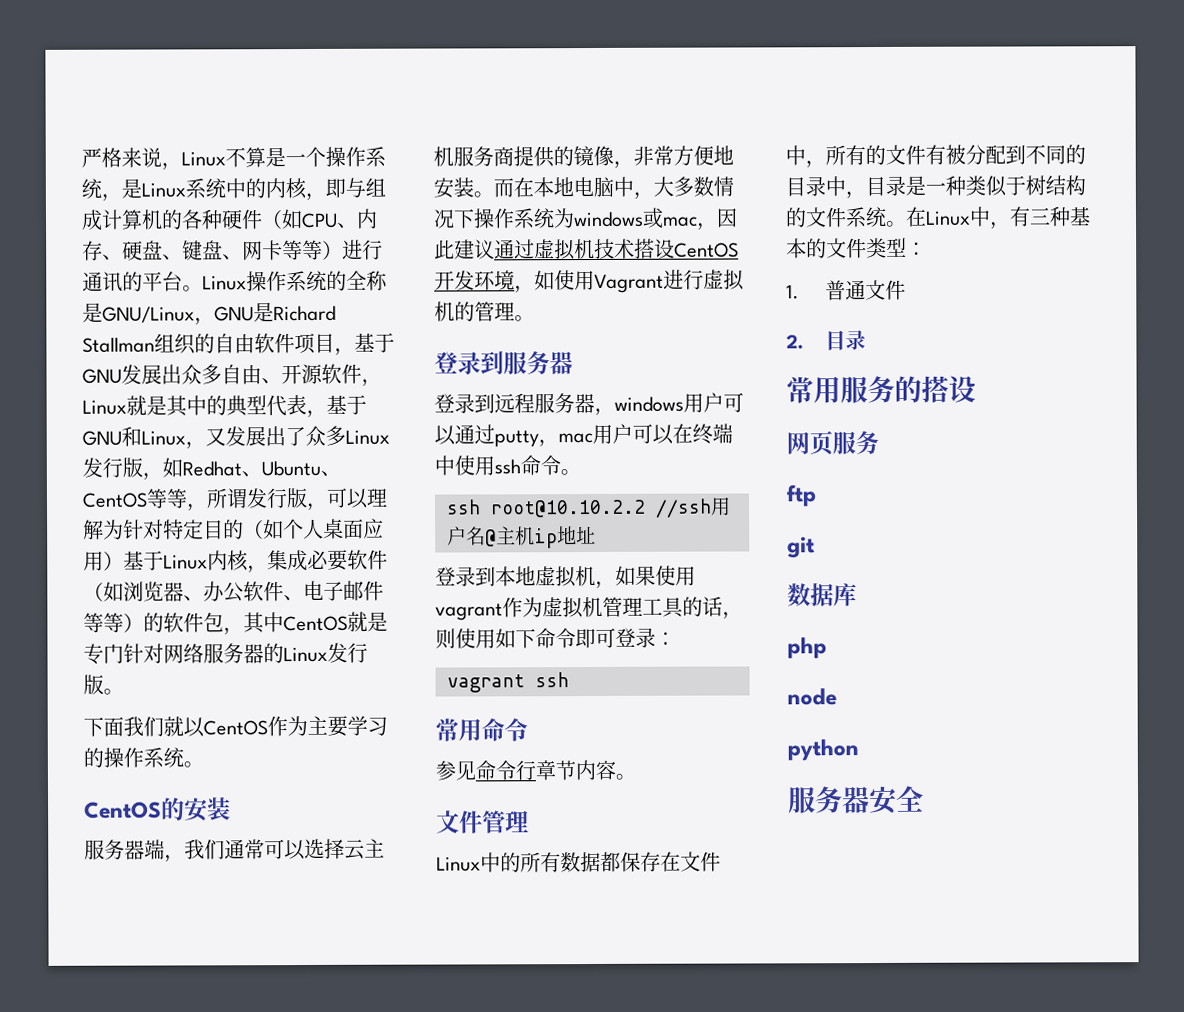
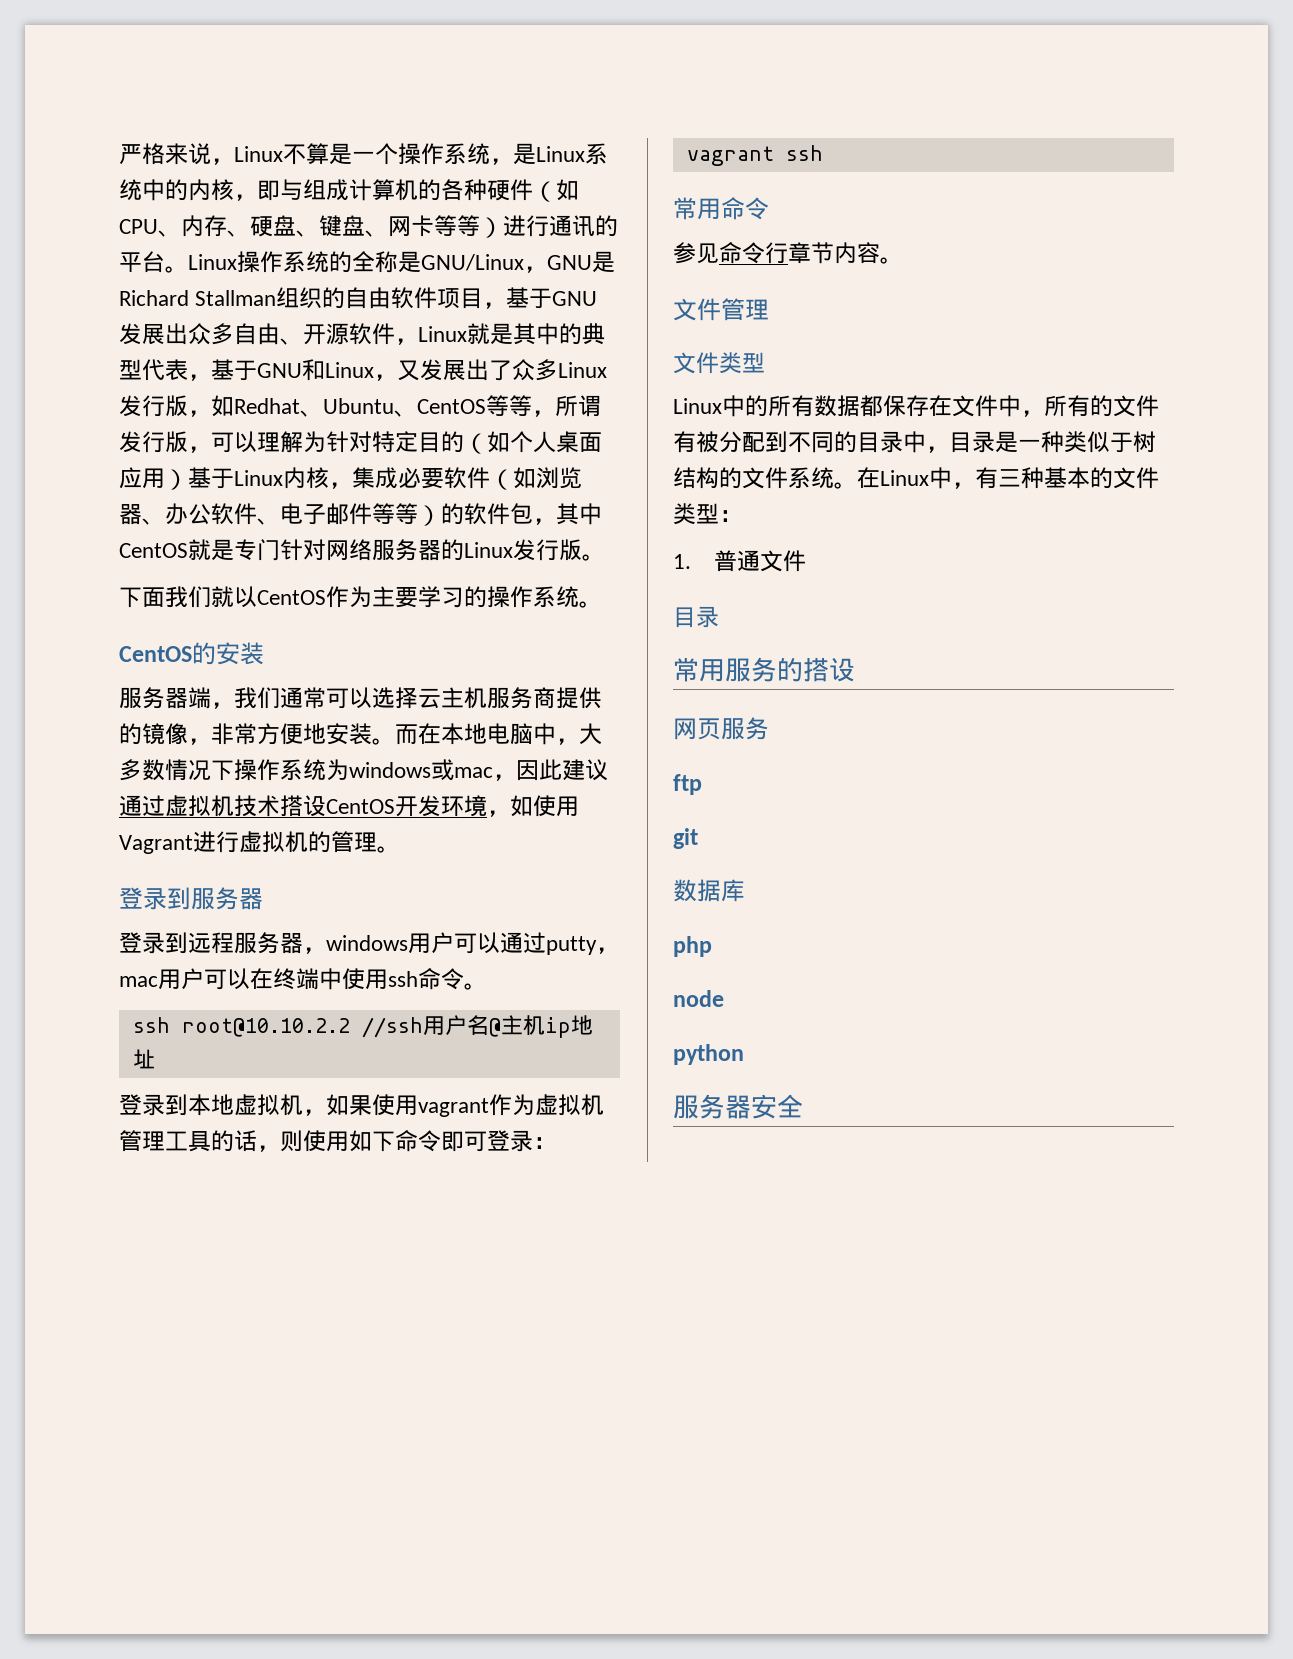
  文件管理
+ 文件类型
  1.普通文件
- 2.目录
+ 目录

